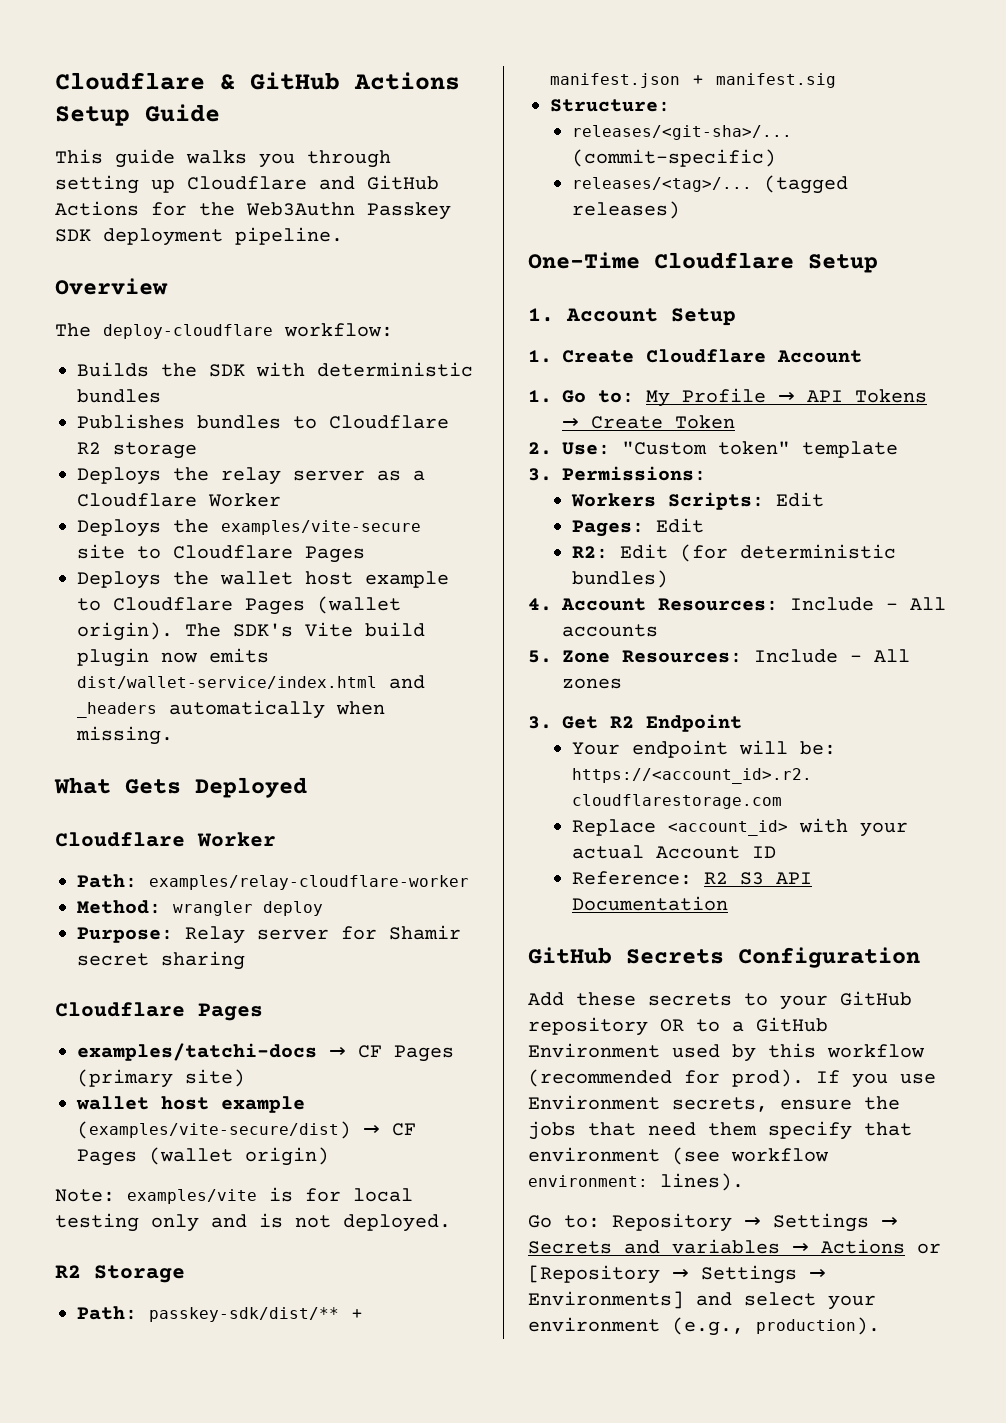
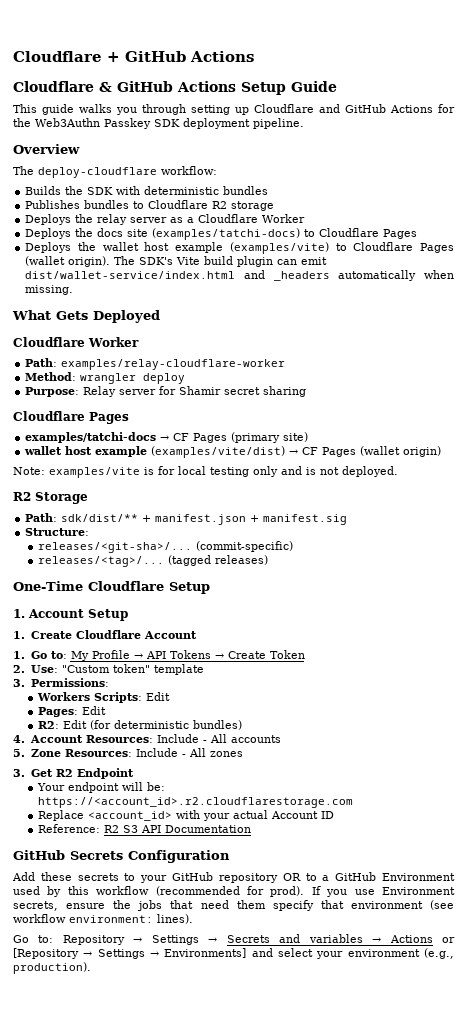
+ Cloudflare + GitHub Actions
- Deploys the examples/vite-secure site to Cloudflare Pages
+ Deploys the docs site (examples/tatchi-docs) to Cloudflare Pages
- Deploys the wallet host example to Cloudflare Pages (wallet origin).
+ Deploys the wallet host example (examples/vite) to Cloudflare Pages (wallet origin).
- The SDK's Vite build plugin now emits dist/wallet-service/index.html and _headers automatically when missing.
+ The SDK's Vite build plugin can emit dist/wallet-service/index.html and _headers automatically when missing.
- wallet host example (examples/vite-secure/dist) → CF Pages (wallet origin)
+ wallet host example (examples/vite/dist) → CF Pages (wallet origin)
- Path: passkey-sdk/dist/** + manifest.json + manifest.sig
+ Path: sdk/dist/** + manifest.json + manifest.sig

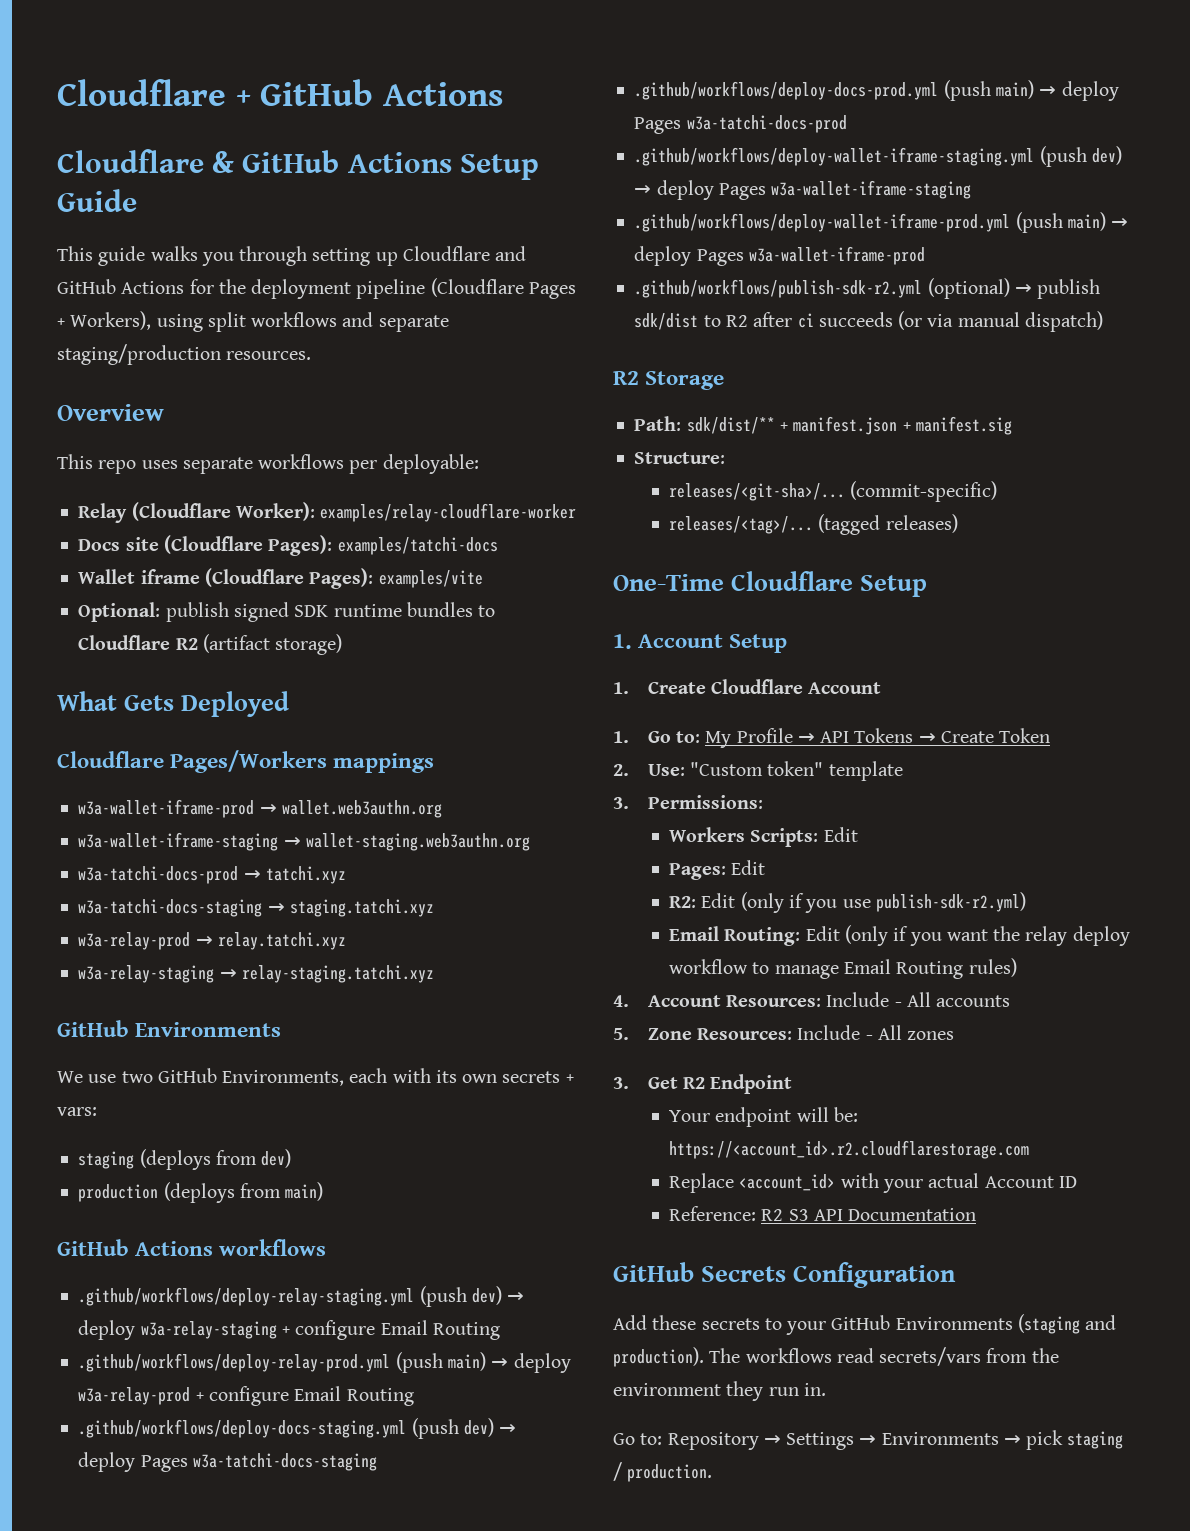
- This guide walks you through setting up Cloudflare and GitHub Actions for the Web3Authn Passkey SDK deployment pipeline.
+ This guide walks you through setting up Cloudflare and GitHub Actions for the deployment pipeline (Cloudflare Pages + Workers), using split workflows and separate staging/production resources.
  Overview
- The deploy-cloudflare workflow:
- Builds the SDK with deterministic bundles
- Publishes bundles to Cloudflare R2 storage
- Deploys the relay server as a Cloudflare Worker
- Deploys the docs site (examples/tatchi-docs) to Cloudflare Pages
- Deploys the wallet host example (examples/vite) to Cloudflare Pages (wallet origin). The SDK's Vite build plugin can emit dist/wallet-service/index.html and _headers automatically when missing.
+ This repo uses separate workflows per deployable:
+ Relay (Cloudflare Worker): examples/relay-cloudflare-worker
+ Docs site (Cloudflare Pages): examples/tatchi-docs
+ Wallet iframe (Cloudflare Pages): examples/vite
+ Optional: publish signed SDK runtime bundles to Cloudflare R2 (artifact storage)
  What Gets Deployed
- Cloudflare Worker
- Path: examples/relay-cloudflare-worker
- Method: wrangler deploy
- Purpose: Relay server for Shamir secret sharing
- Cloudflare Pages
- examples/tatchi-docs → CF Pages (primary site)
- wallet host example (examples/vite/dist) → CF Pages (wallet origin)
- Note: examples/vite is for local testing only and is not deployed.
+ Cloudflare Pages/Workers mappings
+ w3a-wallet-iframe-prod → wallet.web3authn.org
+ w3a-wallet-iframe-staging → wallet-staging.web3authn.org
+ w3a-tatchi-docs-prod → tatchi.xyz
+ w3a-tatchi-docs-staging → staging.tatchi.xyz
+ w3a-relay-prod → relay.tatchi.xyz
+ w3a-relay-staging → relay-staging.tatchi.xyz
+ GitHub Environments
+ We use two GitHub Environments, each with its own secrets + vars:
+ staging (deploys from dev)
+ production (deploys from main)
+ GitHub Actions workflows
+ .github/workflows/deploy-relay-staging.yml (push dev) → deploy w3a-relay-staging + configure Email Routing
+ .github/workflows/deploy-relay-prod.yml (push main) → deploy w3a-relay-prod + configure Email Routing
+ .github/workflows/deploy-docs-staging.yml (push dev) → deploy Pages w3a-tatchi-docs-staging
+ .github/workflows/deploy-docs-prod.yml (push main) → deploy Pages w3a-tatchi-docs-prod
+ .github/workflows/deploy-wallet-iframe-staging.yml (push dev) → deploy Pages w3a-wallet-iframe-staging
+ .github/workflows/deploy-wallet-iframe-prod.yml (push main) → deploy Pages w3a-wallet-iframe-prod
+ .github/workflows/publish-sdk-r2.yml (optional) → publish sdk/dist to R2 after ci succeeds (or via manual dispatch)
- R2: Edit (for deterministic bundles)
+ R2: Edit (only if you use publish-sdk-r2.yml)
+ Email Routing: Edit (only if you want the relay deploy workflow to manage Email Routing rules)
- Add these secrets to your GitHub repository OR to a GitHub Environment used by this workflow (recommended for prod). If you use Environment secrets, ensure the jobs that need them specify that environment (see workflow environment: lines).
+ Add these secrets to your GitHub Environments (staging and production). The workflows read secrets/vars from the environment they run in.
- Go to: Repository → Settings → Secrets and variables → Actions or [Repository → Settings → Environments] and select your environment (e.g., production).
+ Go to: Repository → Settings → Environments → pick staging / production.

